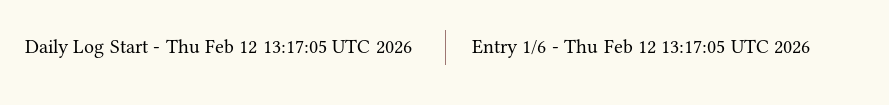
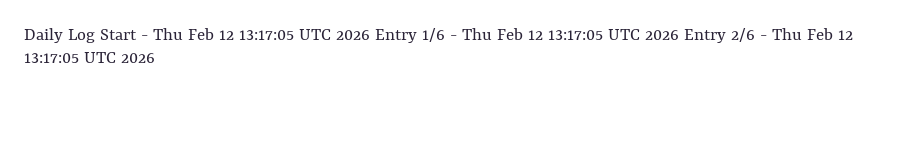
- Daily Log Start - Thu Feb 12 13:17:05 UTC 2026 Entry 1/6 - Thu Feb 12 13:17:05 UTC 2026
+ Daily Log Start - Thu Feb 12 13:17:05 UTC 2026 Entry 1/6 - Thu Feb 12 13:17:05 UTC 2026 Entry 2/6 - Thu Feb 12 13:17:05 UTC 2026

